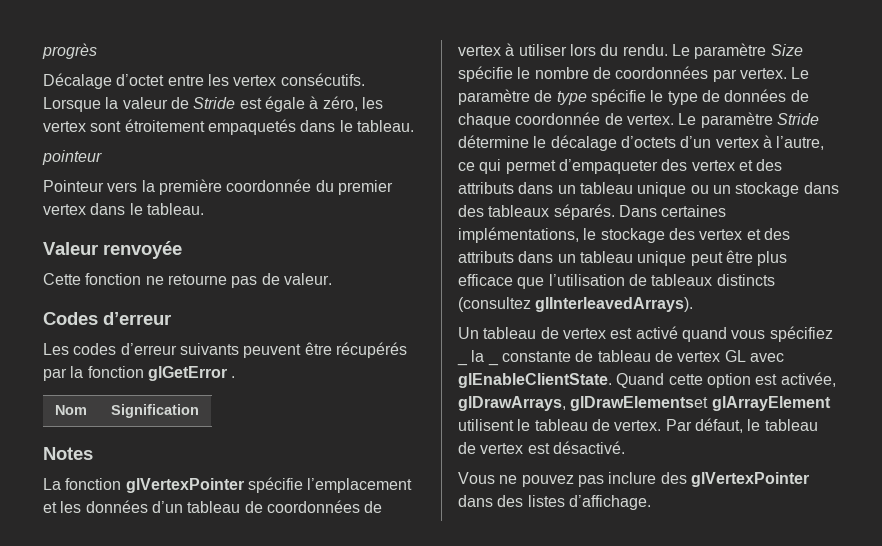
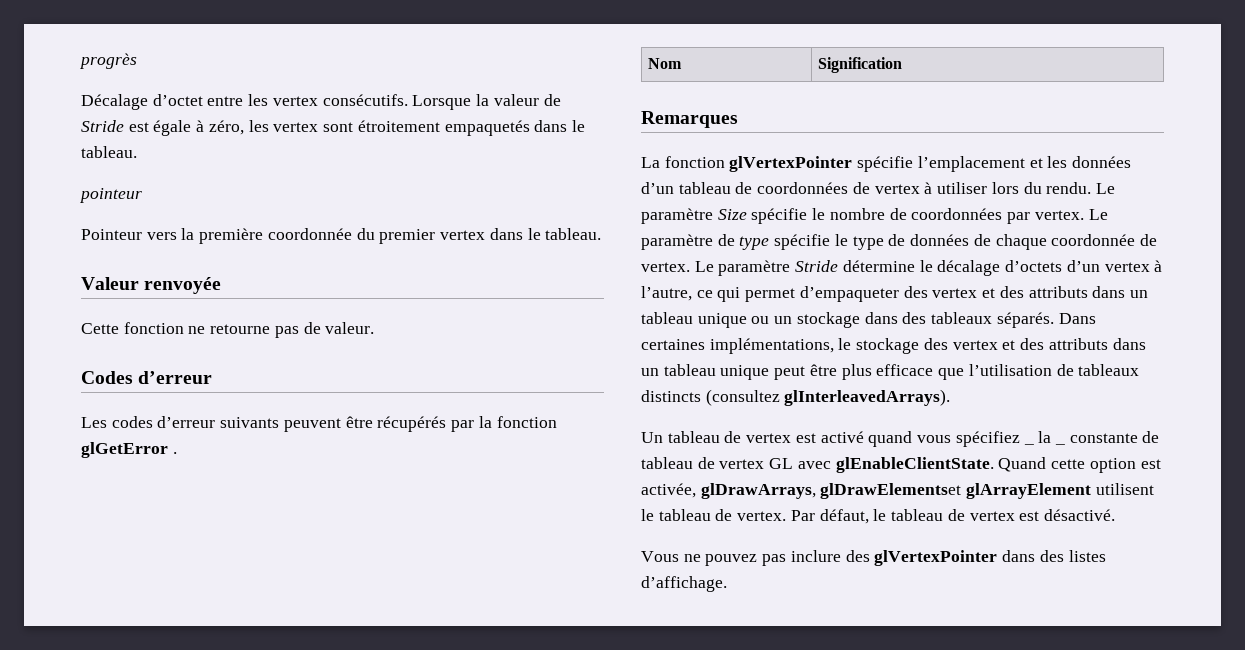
- Notes
+ Remarques

